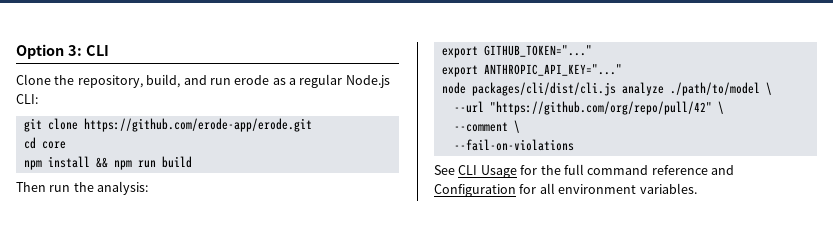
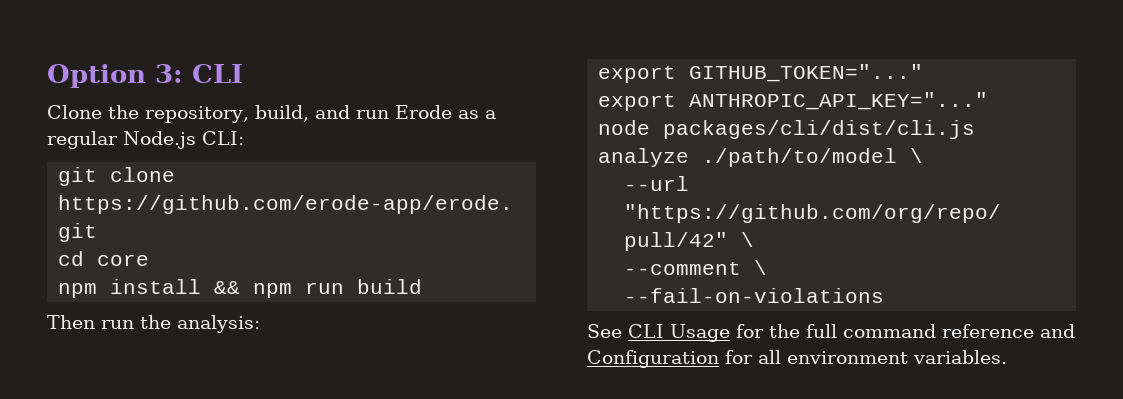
- Clone the repository, build, and run erode as a regular Node.js CLI:
+ Clone the repository, build, and run Erode as a regular Node.js CLI:

